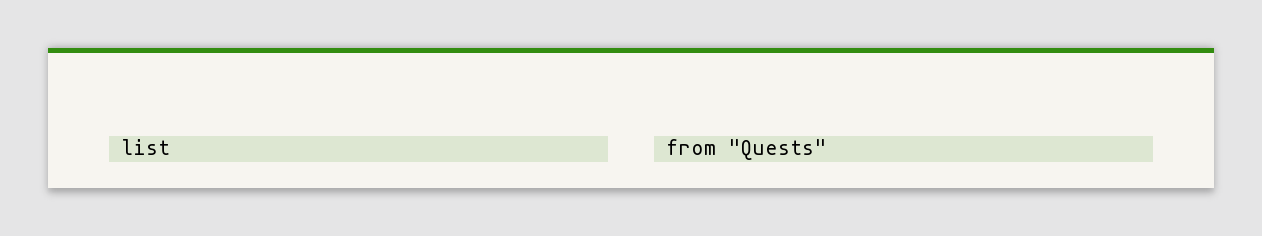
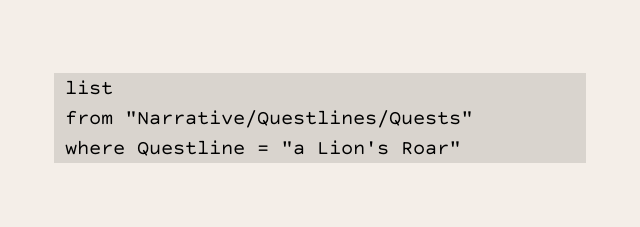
- from "Quests"
+ from "Narrative/Questlines/Quests"
+ where Questline = "a Lion's Roar"

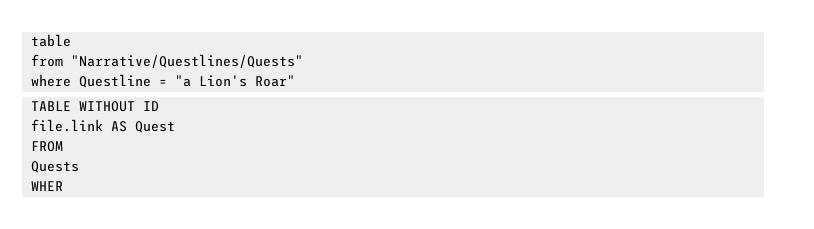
- list
+ table
+ TABLE WITHOUT ID
+ file.link AS Quest
+ FROM
+ Quests
+ WHER

